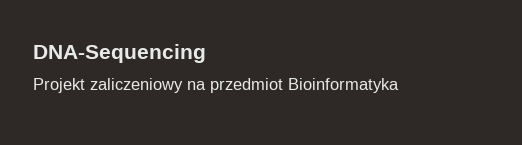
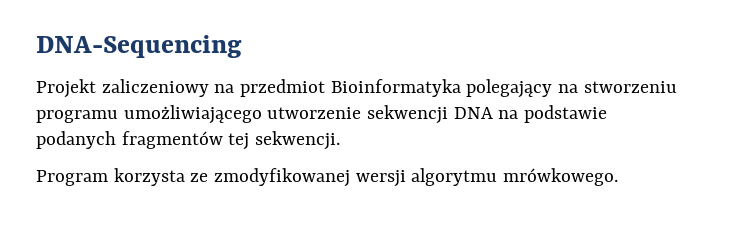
- Projekt zaliczeniowy na przedmiot Bioinformatyka
+ Projekt zaliczeniowy na przedmiot Bioinformatyka polegający na stworzeniu programu umożliwiającego utworzenie sekwencji DNA na podstawie podanych fragmentów tej sekwencji.
+ Program korzysta ze zmodyfikowanej wersji algorytmu mrówkowego.

